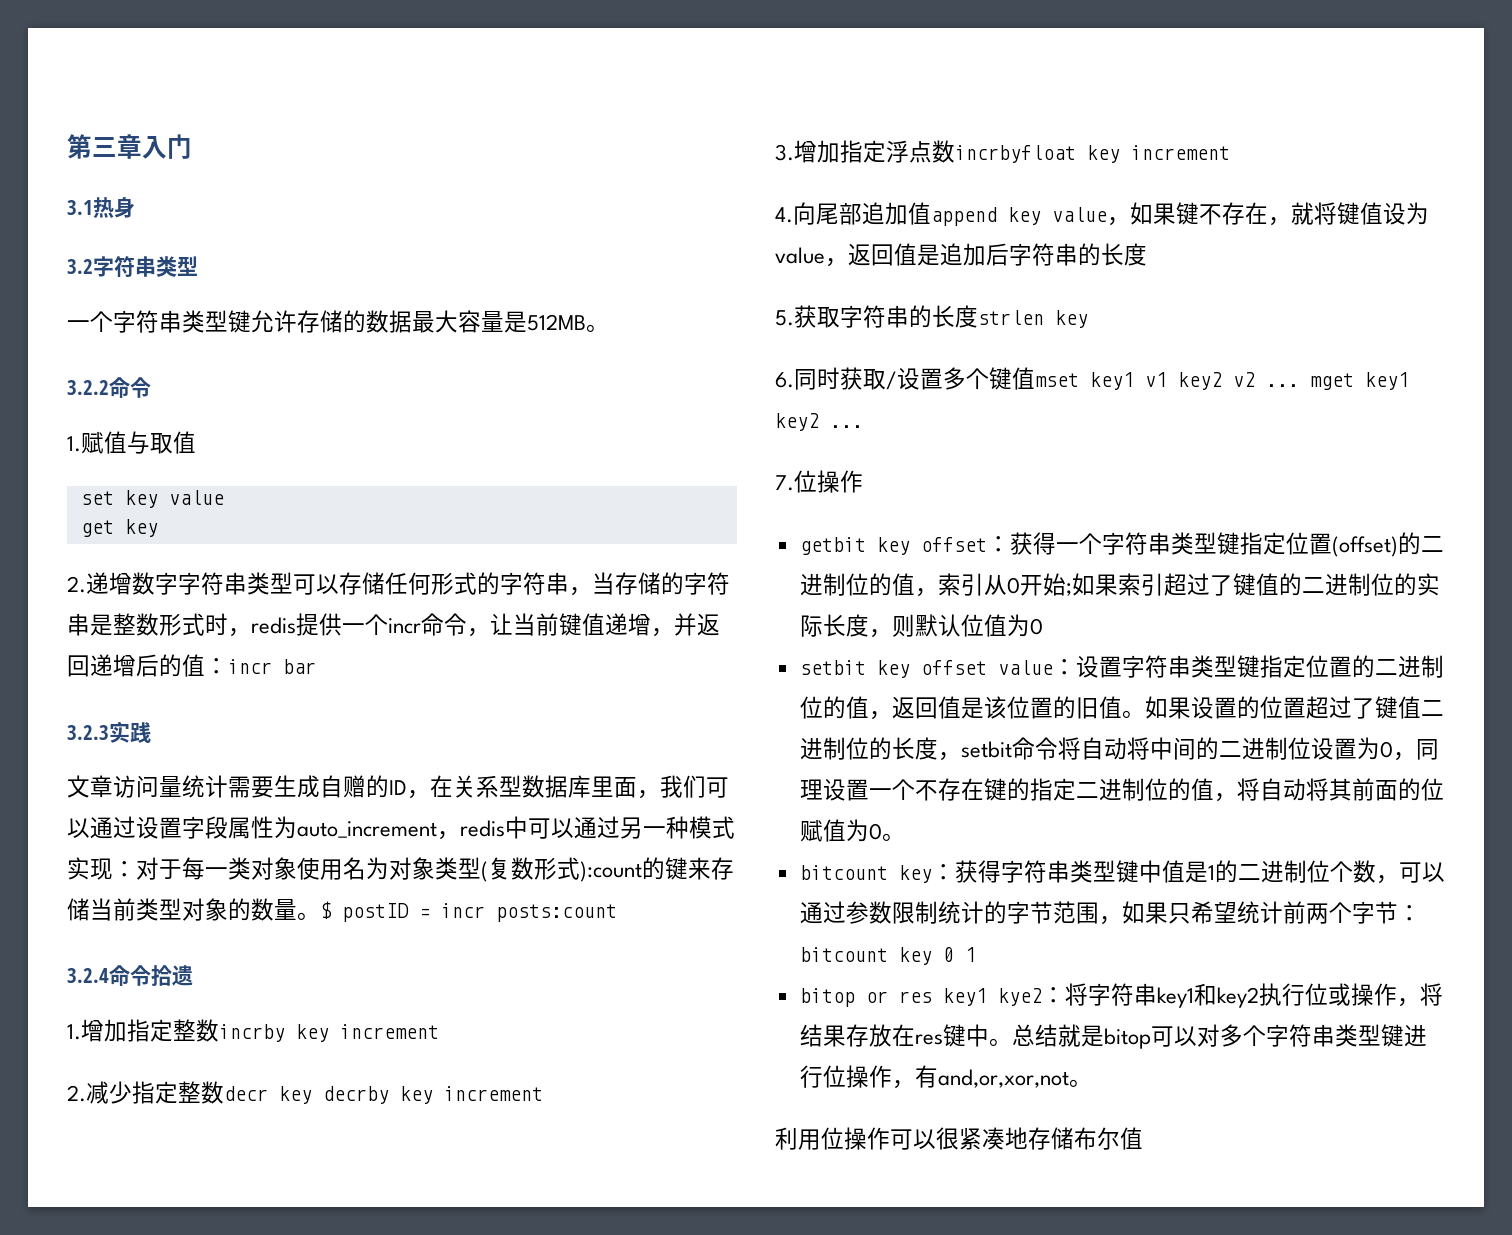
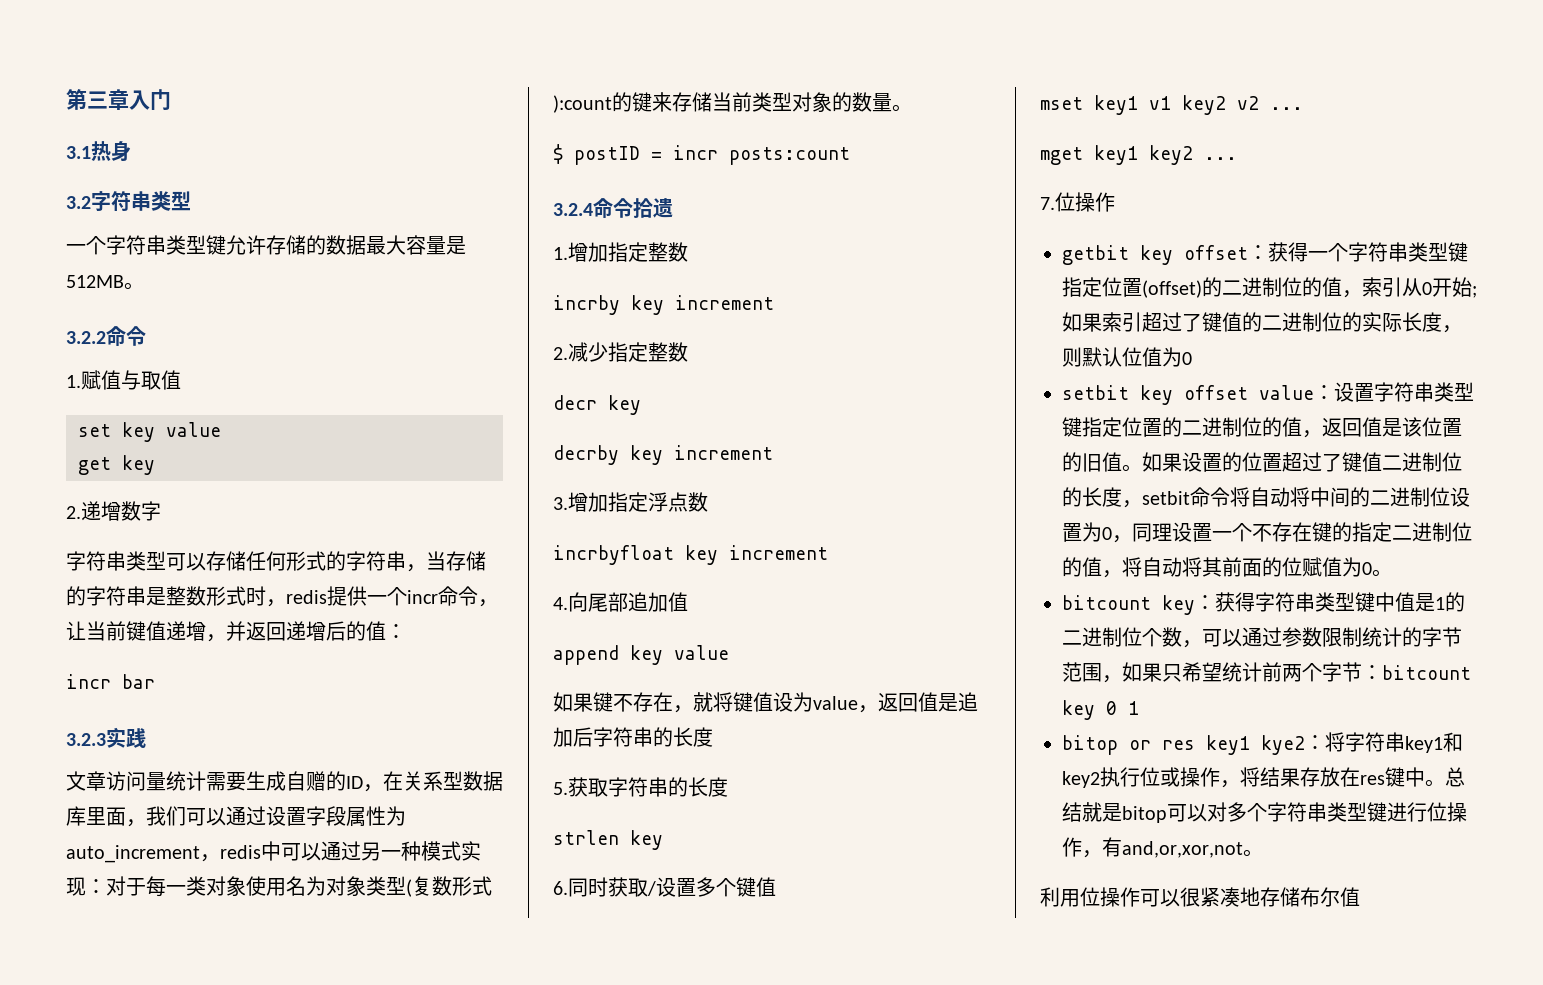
- 2.递增数字字符串类型可以存储任何形式的字符串，当存储的字符串是整数形式时，redis提供一个incr命令，让当前键值递增，并返回递增后的值：incr bar
+ 2.递增数字
+ 字符串类型可以存储任何形式的字符串，当存储的字符串是整数形式时，redis提供一个incr命令，让当前键值递增，并返回递增后的值：
+ incr bar
- 文章访问量统计需要生成自赠的ID，在关系型数据库里面，我们可以通过设置字段属性为auto_increment，redis中可以通过另一种模式实现：对于每一类对象使用名为对象类型(复数形式):count的键来存储当前类型对象的数量。$ postID = incr posts:count
+ 文章访问量统计需要生成自赠的ID，在关系型数据库里面，我们可以通过设置字段属性为auto_increment，redis中可以通过另一种模式实现：对于每一类对象使用名为对象类型(复数形式):count的键来存储当前类型对象的数量。
+ $ postID = incr posts:count
- 1.增加指定整数incrby key increment
+ 1.增加指定整数
+ incrby key increment
- 2.减少指定整数decr key decrby key increment
+ 2.减少指定整数
+ decr key
+ decrby key increment
- 3.增加指定浮点数incrbyfloat key increment
+ 3.增加指定浮点数
+ incrbyfloat key increment
- 4.向尾部追加值append key value，如果键不存在，就将键值设为value，返回值是追加后字符串的长度
+ 4.向尾部追加值
+ append key value
+ 如果键不存在，就将键值设为value，返回值是追加后字符串的长度
- 5.获取字符串的长度strlen key
+ 5.获取字符串的长度
+ strlen key
- 6.同时获取/设置多个键值mset key1 v1 key2 v2 ... mget key1 key2 ...
+ 6.同时获取/设置多个键值
+ mset key1 v1 key2 v2 ...
+ mget key1 key2 ...

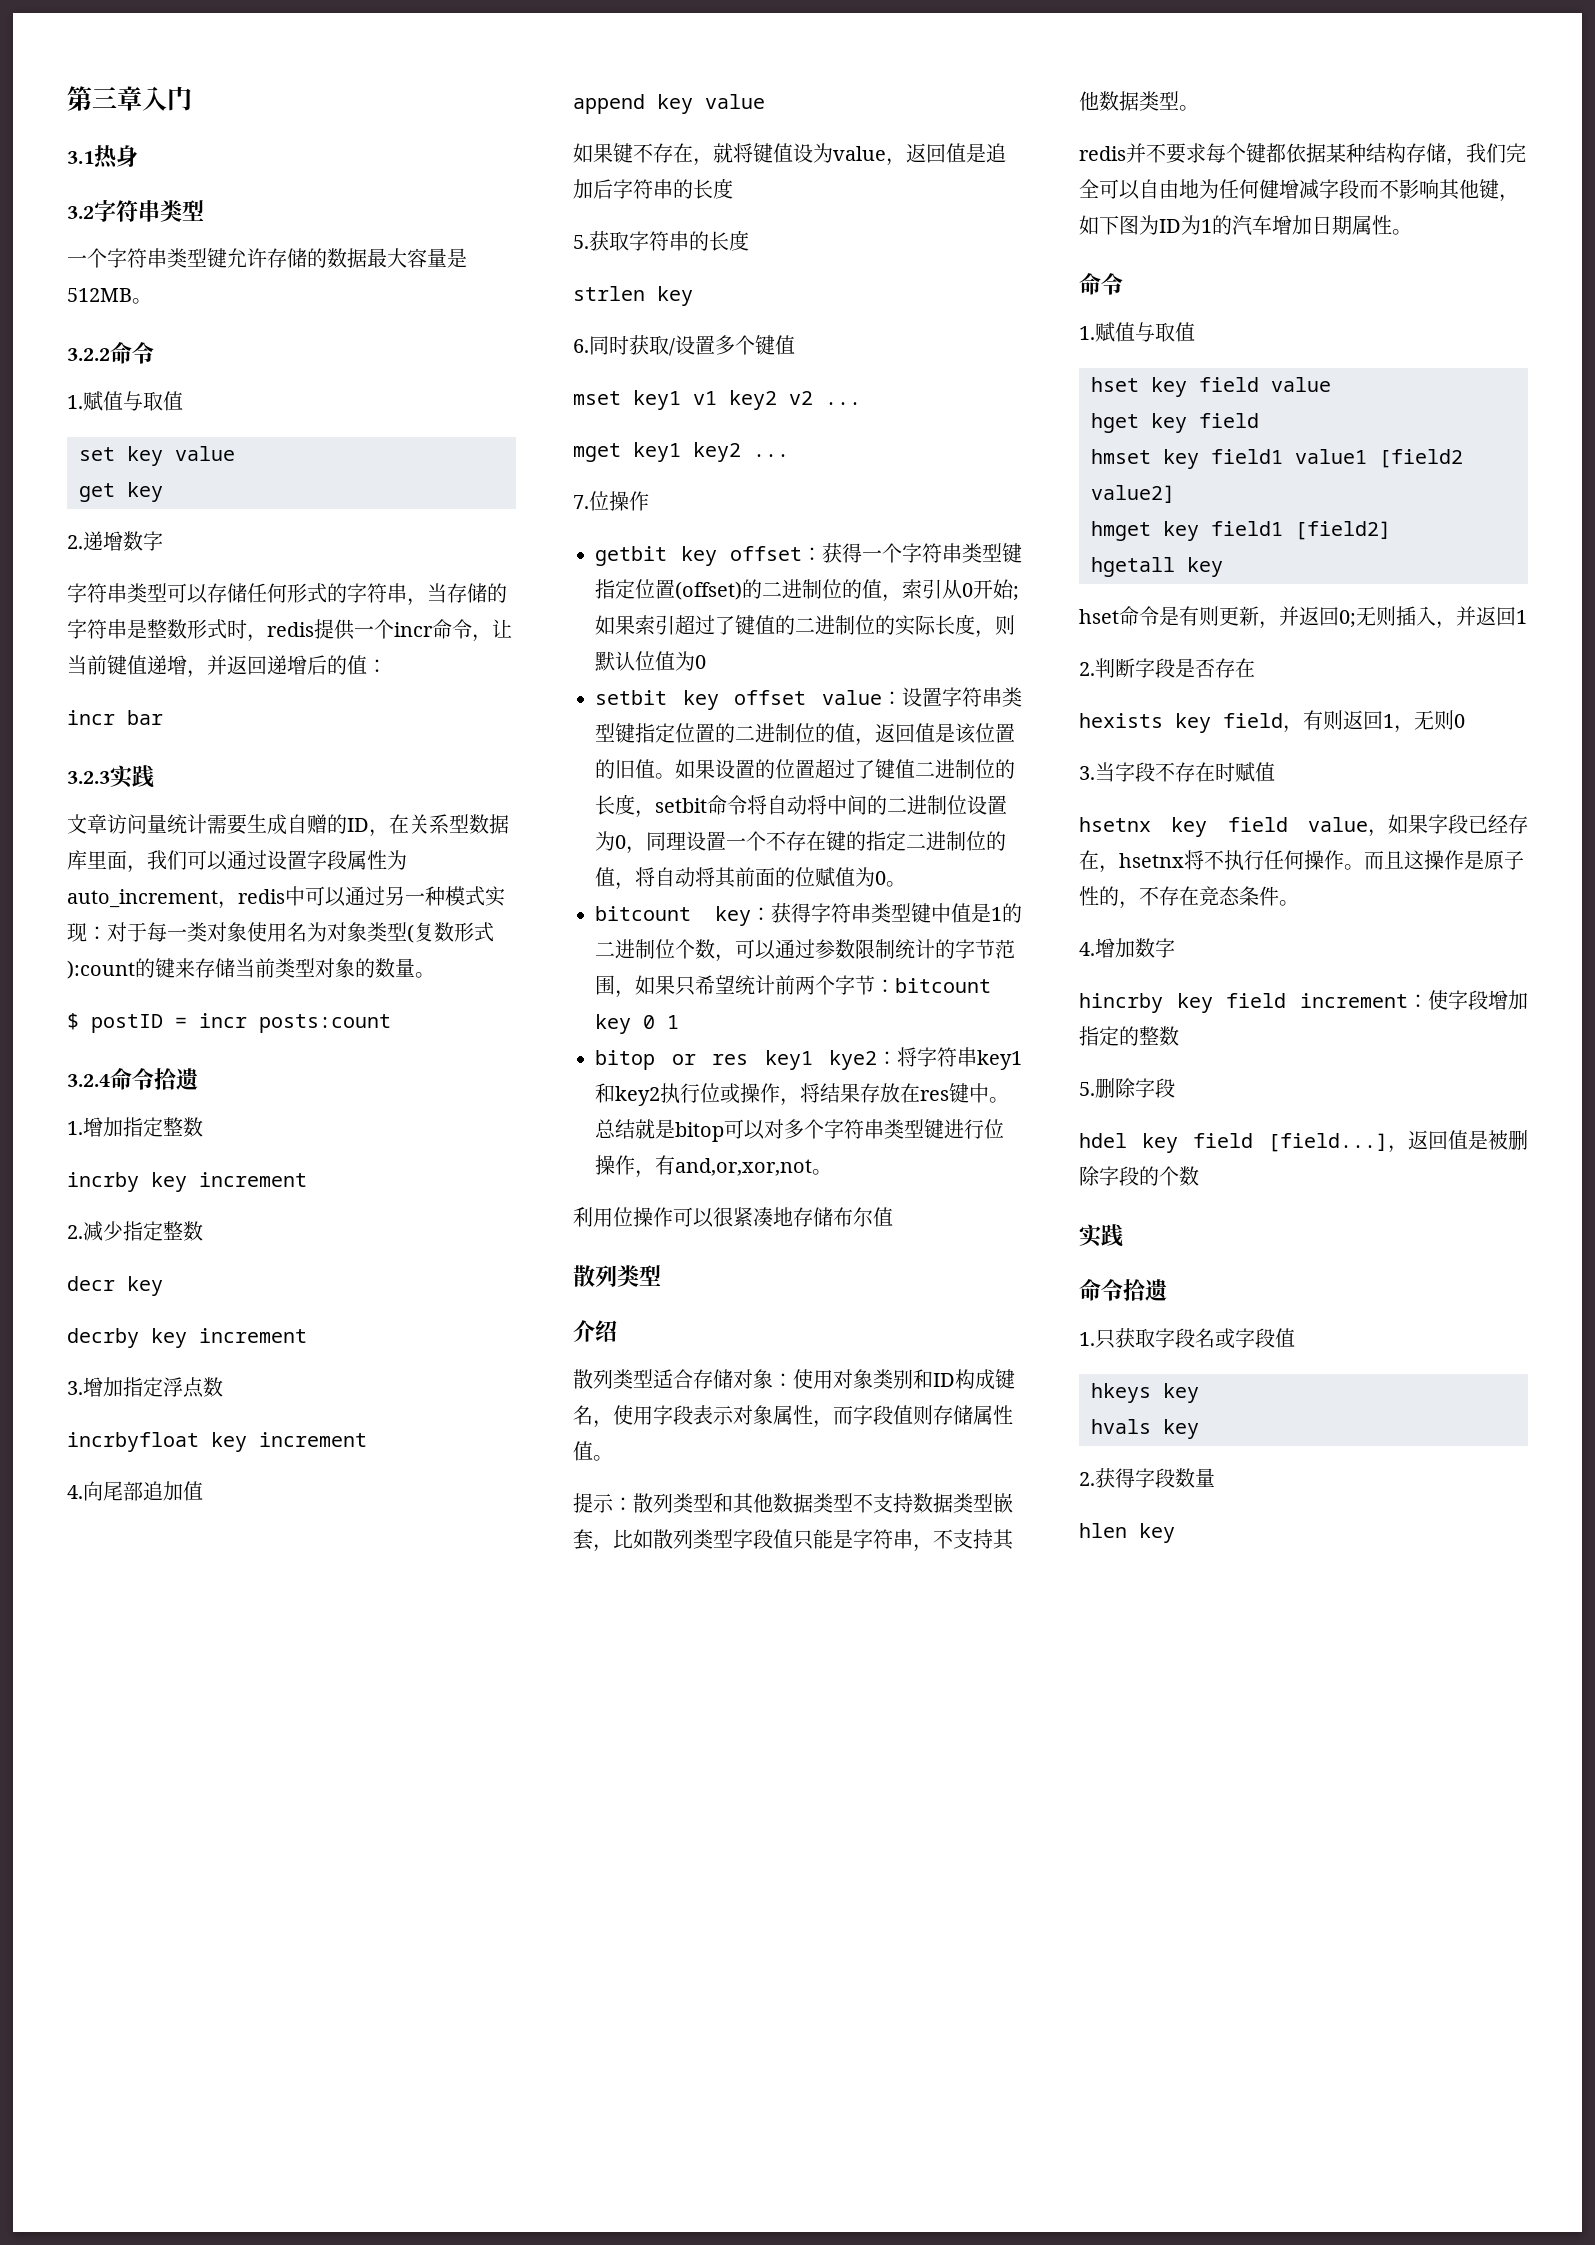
  利用位操作可以很紧凑地存储布尔值
+ 散列类型
+ 介绍
+ 散列类型适合存储对象：使用对象类别和ID构成键名，使用字段表示对象属性，而字段值则存储属性值。
+ 提示：散列类型和其他数据类型不支持数据类型嵌套，比如散列类型字段值只能是字符串，不支持其他数据类型。
+ redis并不要求每个键都依据某种结构存储，我们完全可以自由地为任何健增减字段而不影响其他键，如下图为ID为1的汽车增加日期属性。
+ 命令
+ 1.赋值与取值
+ hset key field value
+ hget key field
+ hmset key field1 value1 [field2 value2]
+ hmget key field1 [field2]
+ hgetall key
+ hset命令是有则更新，并返回0;无则插入，并返回1
+ 2.判断字段是否存在
+ hexists key field，有则返回1，无则0
+ 3.当字段不存在时赋值
+ hsetnx key field value，如果字段已经存在，hsetnx将不执行任何操作。而且这操作是原子性的，不存在竞态条件。
+ 4.增加数字
+ hincrby key field increment：使字段增加指定的整数
+ 5.删除字段
+ hdel key field [field...]，返回值是被删除字段的个数
+ 实践
+ 命令拾遗
+ 1.只获取字段名或字段值
+ hkeys key
+ hvals key
+ 2.获得字段数量
+ hlen key

